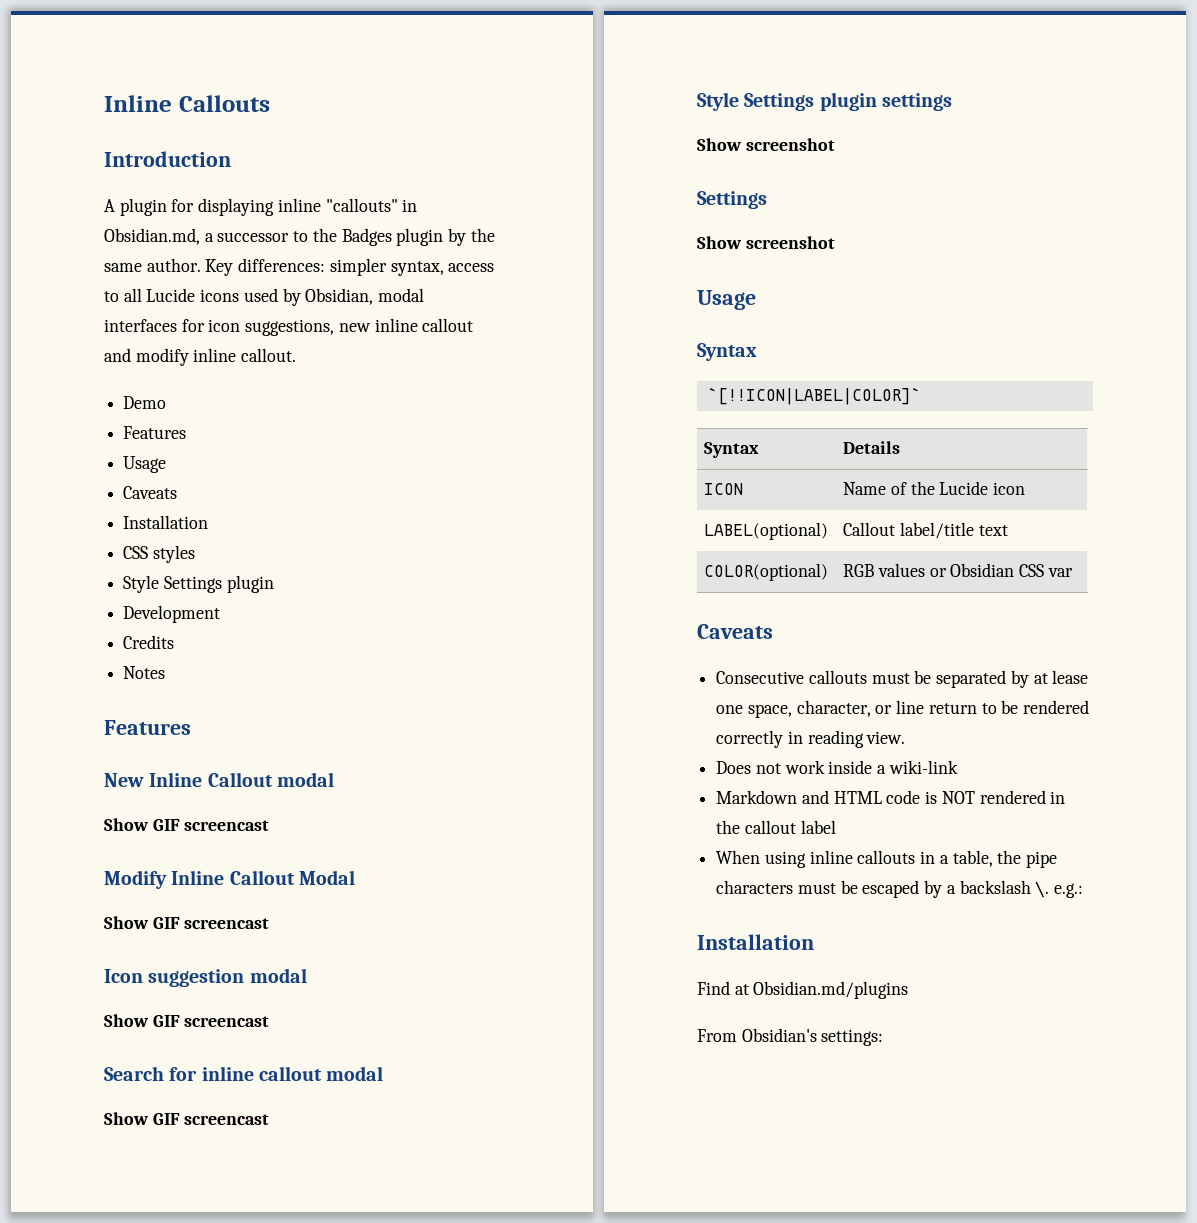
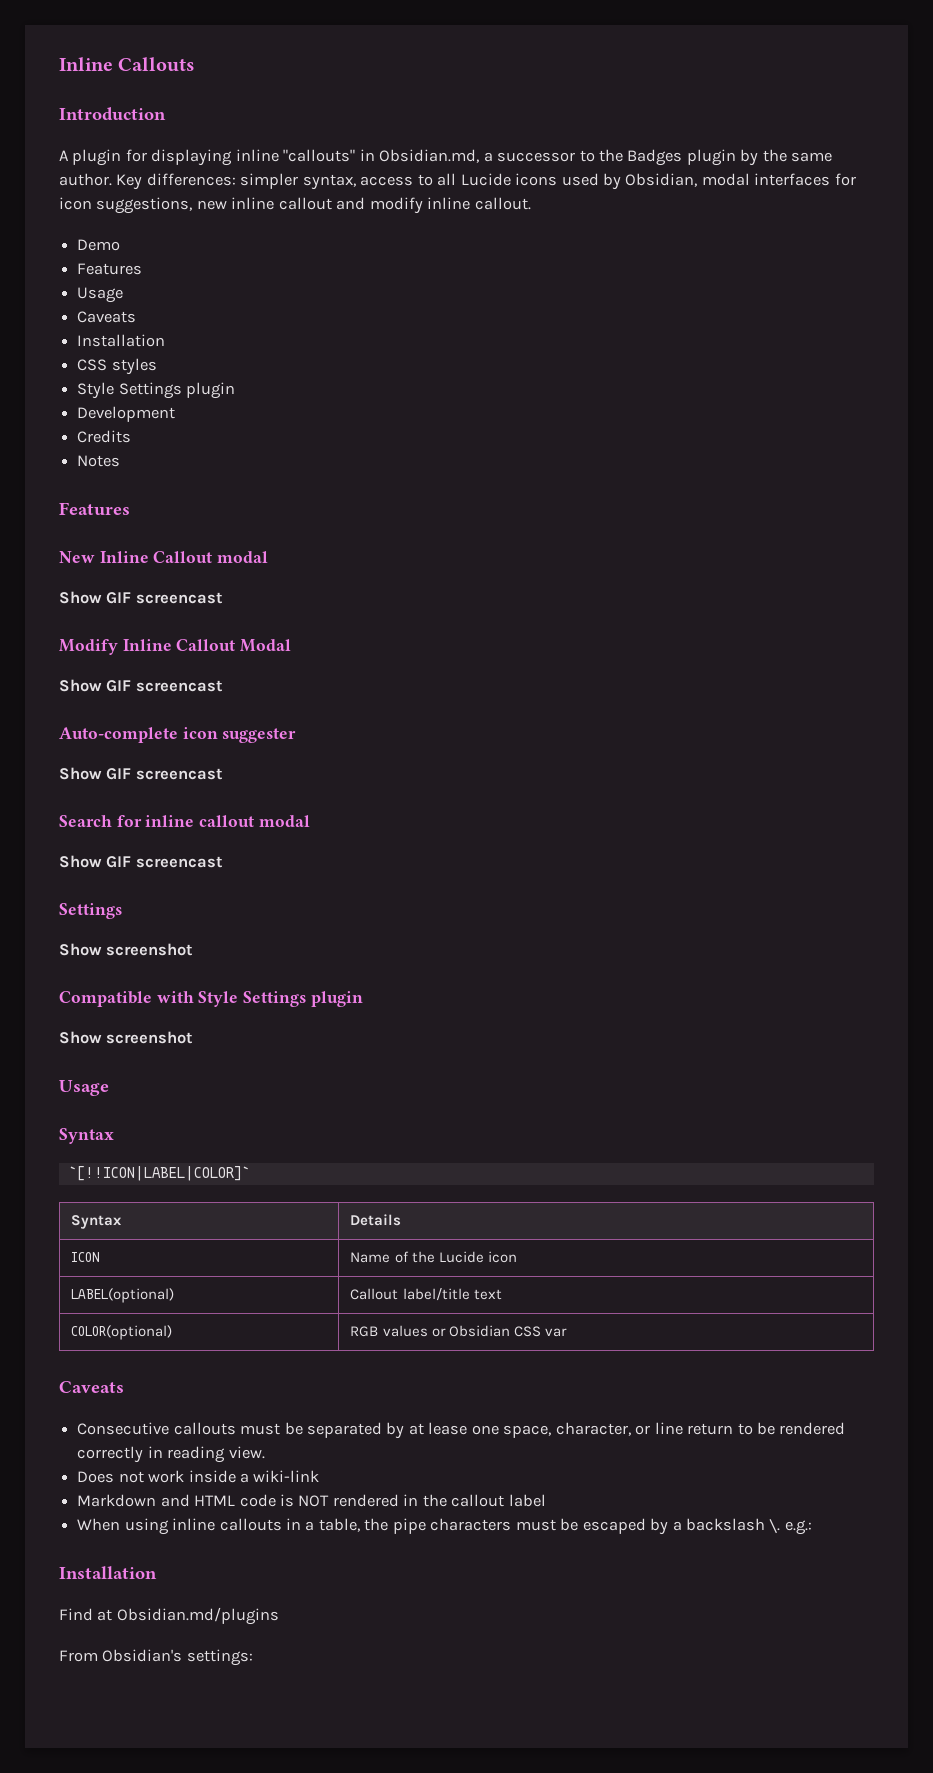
- Icon suggestion modal
+ Auto-complete icon suggester
  Search for inline callout modal
  Show GIF screencast
- Style Settings plugin settings
+ Settings
  Show screenshot
- Settings
+ Compatible with Style Settings plugin

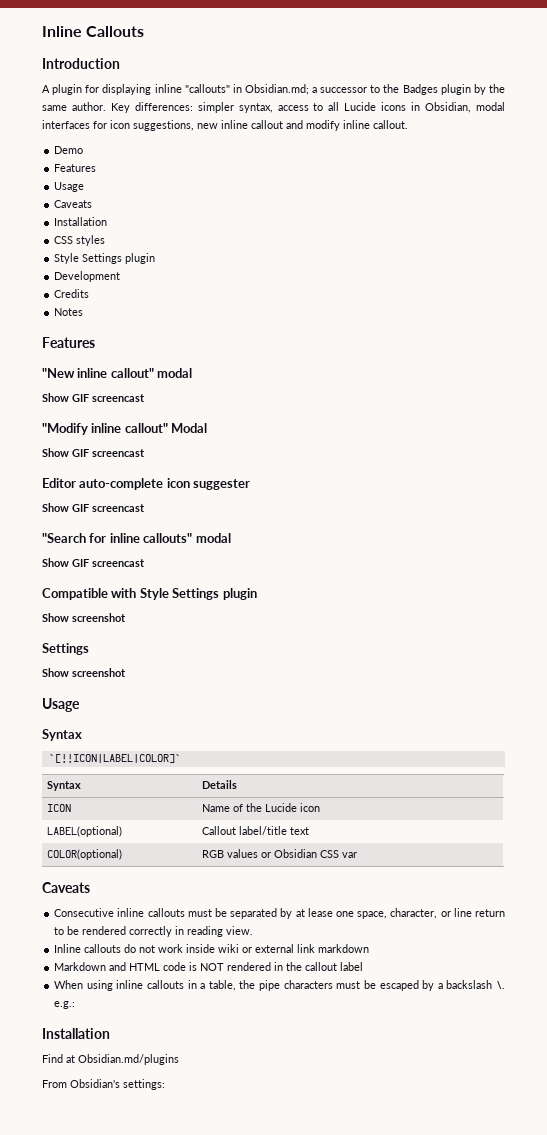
- A plugin for displaying inline "callouts" in Obsidian.md, a successor to the Badges plugin by the same author.
+ A plugin for displaying inline "callouts" in Obsidian.md; a successor to the Badges plugin by the same author.
- Key differences: simpler syntax, access to all Lucide icons used by Obsidian, modal interfaces for icon suggestions, new inline callout and modify inline callout.
+ Key differences: simpler syntax, access to all Lucide icons in Obsidian, modal interfaces for icon suggestions, new inline callout and modify inline callout.
- New Inline Callout modal
+ "New inline callout" modal
  Show GIF screencast
- Modify Inline Callout Modal
+ "Modify inline callout" Modal
- Auto-complete icon suggester
+ Editor auto-complete icon suggester
- Search for inline callout modal
+ "Search for inline callouts" modal
  Show GIF screencast
- Settings
- Show screenshot
  Compatible with Style Settings plugin
+ Show screenshot
+ Settings
- Consecutive callouts must be separated by at lease one space, character, or line return to be rendered correctly in reading view.
+ Consecutive inline callouts must be separated by at lease one space, character, or line return to be rendered correctly in reading view.
- Does not work inside a wiki-link
+ Inline callouts do not work inside wiki or external link markdown

